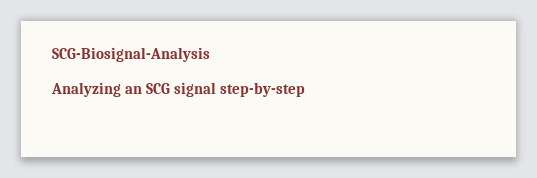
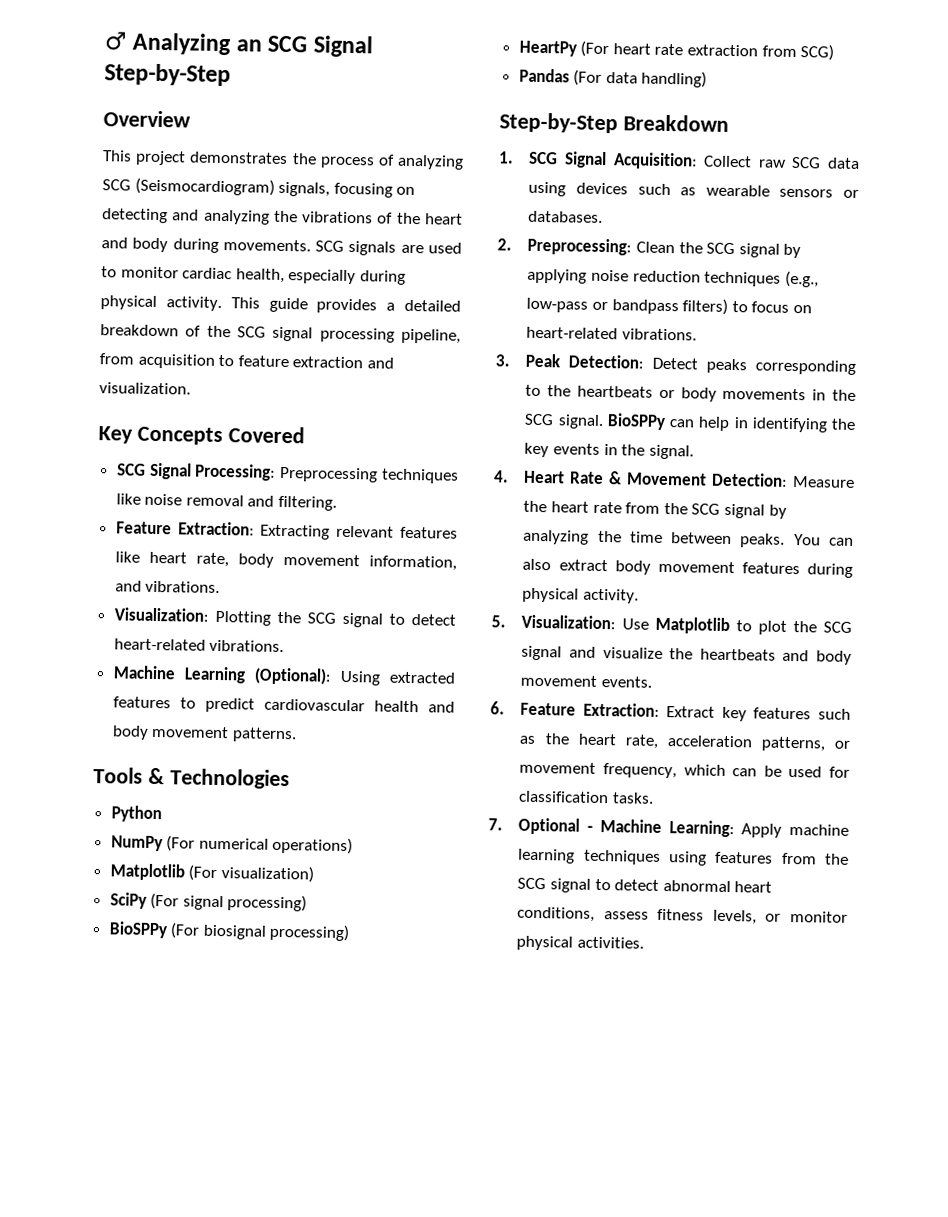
- SCG-Biosignal-Analysis
- Analyzing an SCG signal step-by-step
+ ♂ Analyzing an SCG Signal Step-by-Step
+ Overview
+ This project demonstrates the process of analyzing SCG (Seismocardiogram) signals, focusing on detecting and analyzing the vibrations of the heart and body during movements. SCG signals are used to monitor cardiac health, especially during physical activity. This guide provides a detailed breakdown of the SCG signal processing pipeline, from acquisition to feature extraction and visualization.
+ Key Concepts Covered
+ SCG Signal Processing: Preprocessing techniques like noise removal and filtering.
+ Feature Extraction: Extracting relevant features like heart rate, body movement information, and vibrations.
+ Visualization: Plotting the SCG signal to detect heart-related vibrations.
+ Machine Learning (Optional): Using extracted features to predict cardiovascular health and body movement patterns.
+ Tools & Technologies
+ Python
+ NumPy (For numerical operations)
+ Matplotlib (For visualization)
+ SciPy (For signal processing)
+ BioSPPy (For biosignal processing)
+ HeartPy (For heart rate extraction from SCG)
+ Pandas (For data handling)
+ Step-by-Step Breakdown
+ 1. SCG Signal Acquisition: Collect raw SCG data using devices such as wearable sensors or databases.
+ 2. Preprocessing: Clean the SCG signal by applying noise reduction techniques (e.g., low-pass or bandpass filters) to focus on heart-related vibrations.
+ 3. Peak Detection: Detect peaks corresponding to the heartbeats or body movements in the SCG signal. BioSPPy can help in identifying the key events in the signal.
+ 4. Heart Rate & Movement Detection: Measure the heart rate from the SCG signal by analyzing the time between peaks. You can also extract body movement features during physical activity.
+ 5. Visualization: Use Matplotlib to plot the SCG signal and visualize the heartbeats and body movement events.
+ 6. Feature Extraction: Extract key features such as the heart rate, acceleration patterns, or movement frequency, which can be used for classification tasks.
+ 7. Optional - Machine Learning: Apply machine learning techniques using features from the SCG signal to detect abnormal heart conditions, assess fitness levels, or monitor physical activities.

